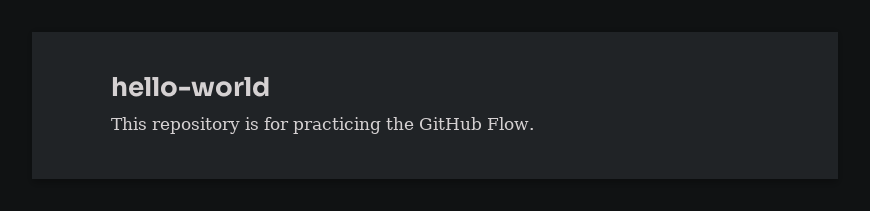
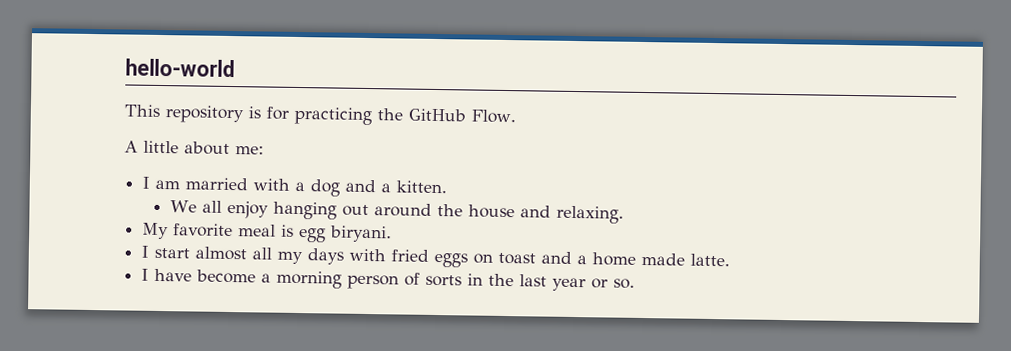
+ A little about me:
+ I am married with a dog and a kitten.
+ We all enjoy hanging out around the house and relaxing.
+ My favorite meal is egg biryani.
+ I start almost all my days with fried eggs on toast and a home made latte.
+ I have become a morning person of sorts in the last year or so.

